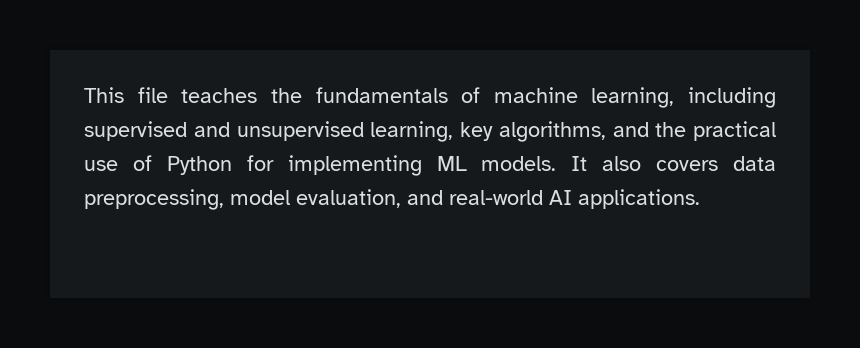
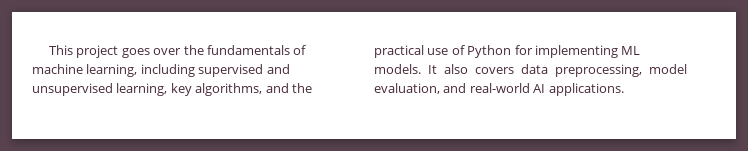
- This file teaches the fundamentals of machine learning, including supervised and unsupervised learning, key algorithms, and the practical use of Python for implementing ML models.
+ This project goes over the fundamentals of machine learning, including supervised and unsupervised learning, key algorithms, and the practical use of Python for implementing ML models.

